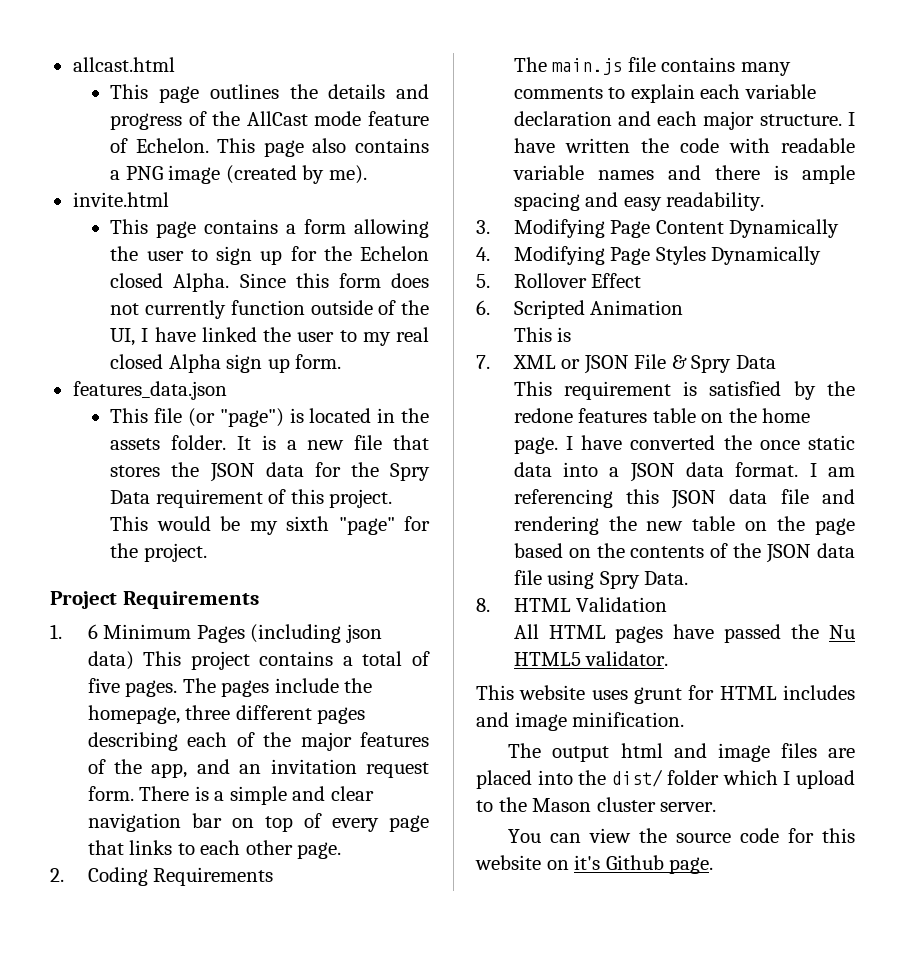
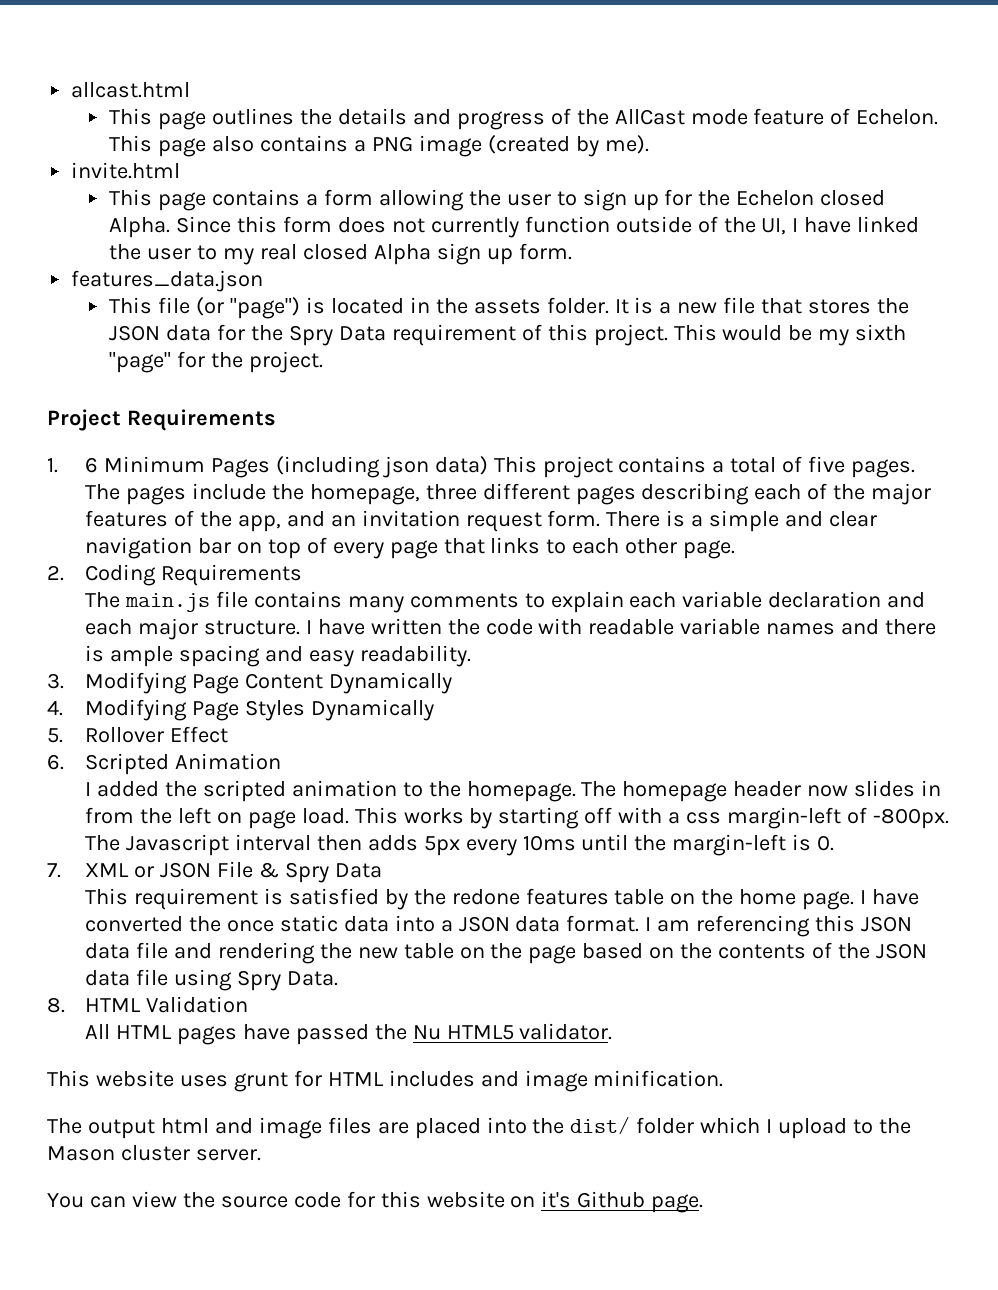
- This is
+ I added the scripted animation to the homepage. The homepage header now slides in from the left on page load. This works by starting off with a css margin-left of -800px. The Javascript interval then adds 5px every 10ms until the margin-left is 0.

